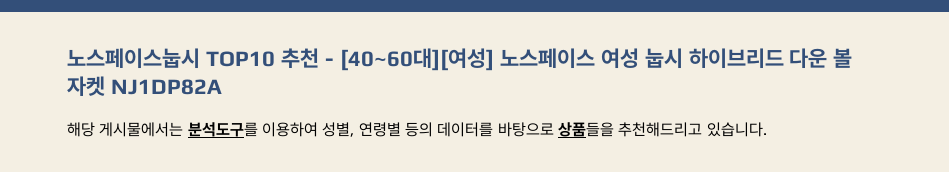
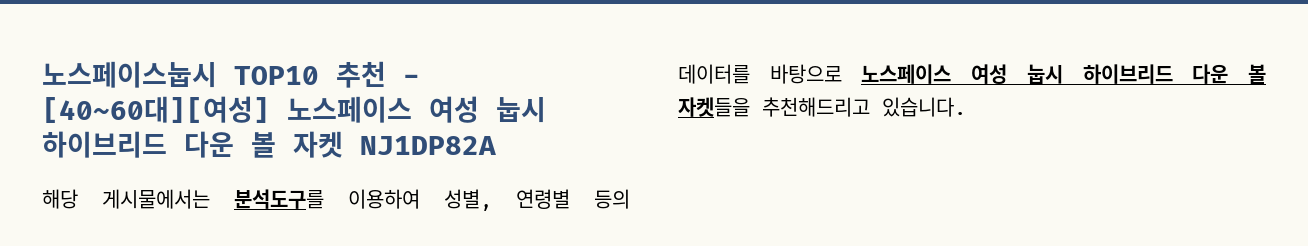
- 해당 게시물에서는 분석도구를 이용하여 성별, 연령별 등의 데이터를 바탕으로 상품들을 추천해드리고 있습니다.
+ 해당 게시물에서는 분석도구를 이용하여 성별, 연령별 등의 데이터를 바탕으로 노스페이스 여성 눕시 하이브리드 다운 볼 자켓들을 추천해드리고 있습니다.

